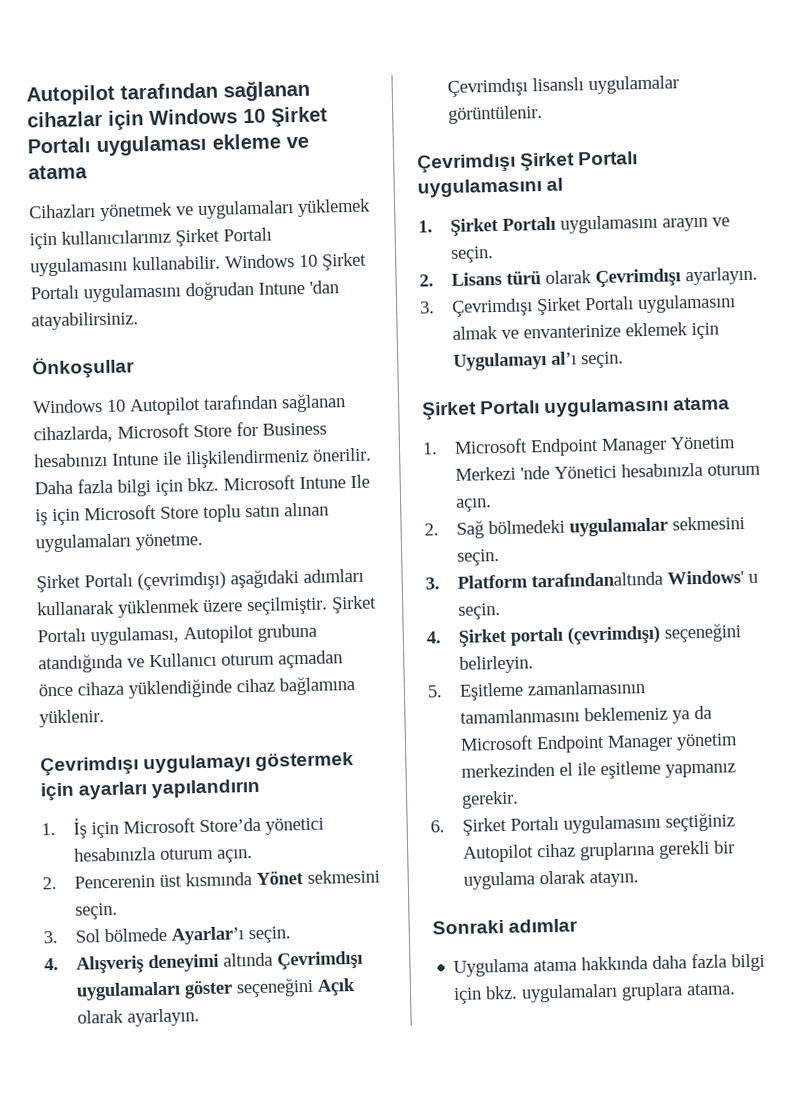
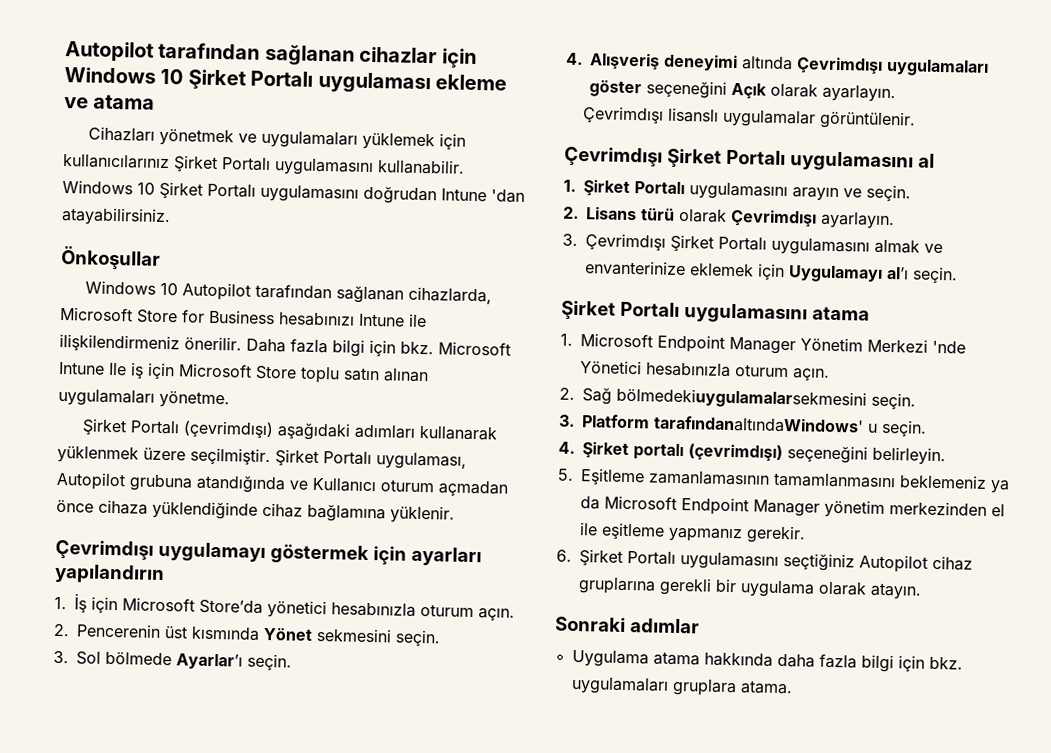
- 2. Sağ bölmedeki uygulamalar sekmesini seçin.
+ 2. Sağ bölmedekiuygulamalarsekmesini seçin.
- 3. Platform tarafındanaltında Windows' u seçin.
+ 3. Platform tarafındanaltındaWindows' u seçin.

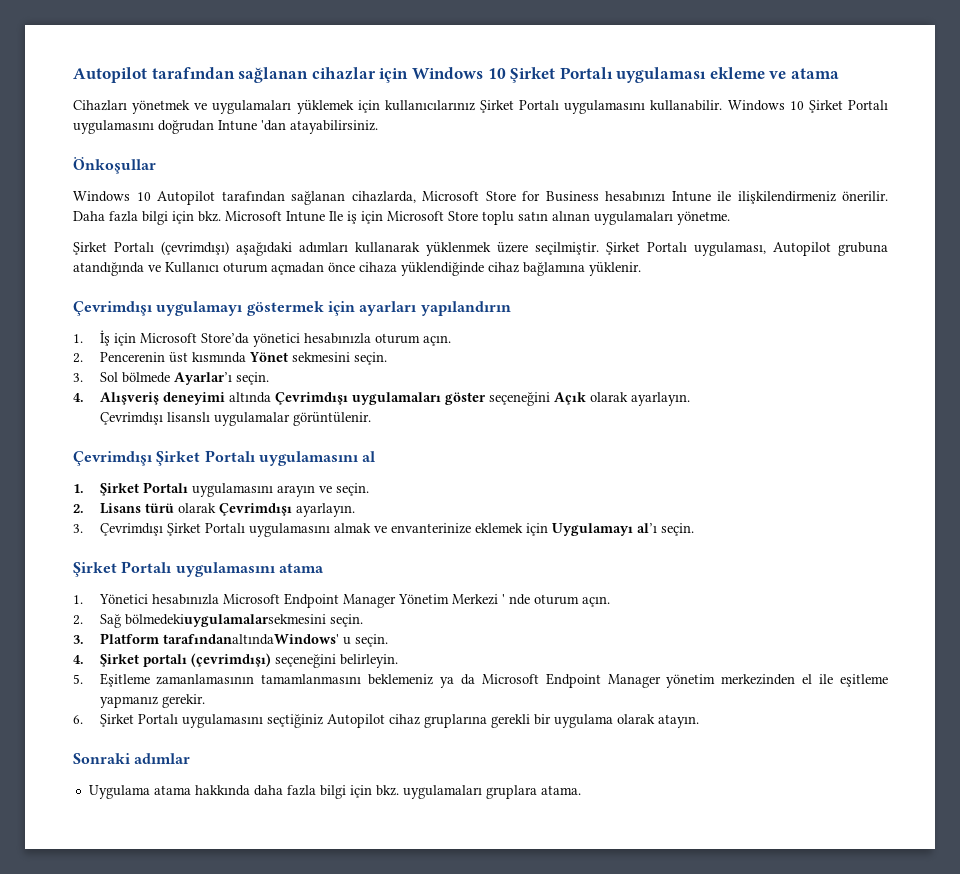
- 1. Microsoft Endpoint Manager Yönetim Merkezi 'nde Yönetici hesabınızla oturum açın.
+ 1. Yönetici hesabınızla Microsoft Endpoint Manager Yönetim Merkezi ' nde oturum açın.

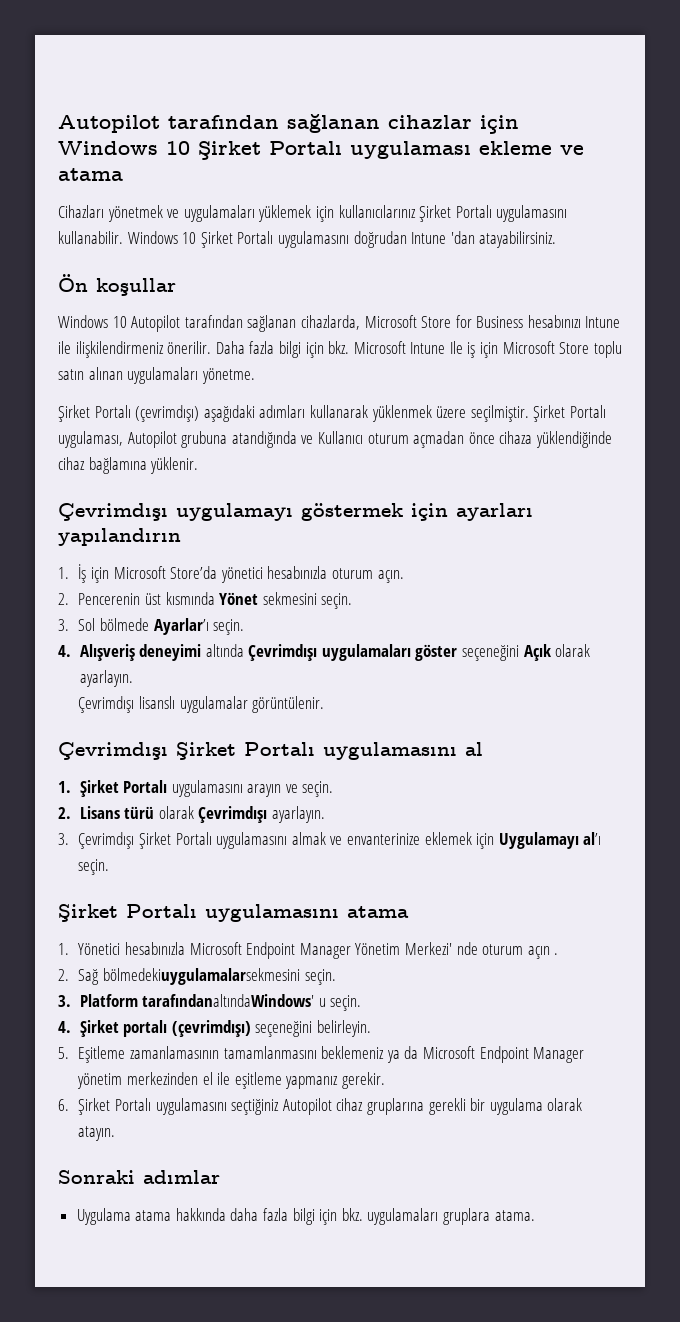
- Önkoşullar
+ Ön koşullar
- 1. Yönetici hesabınızla Microsoft Endpoint Manager Yönetim Merkezi ' nde oturum açın.
+ 1. Yönetici hesabınızla Microsoft Endpoint Manager Yönetim Merkezi' nde oturum açın .

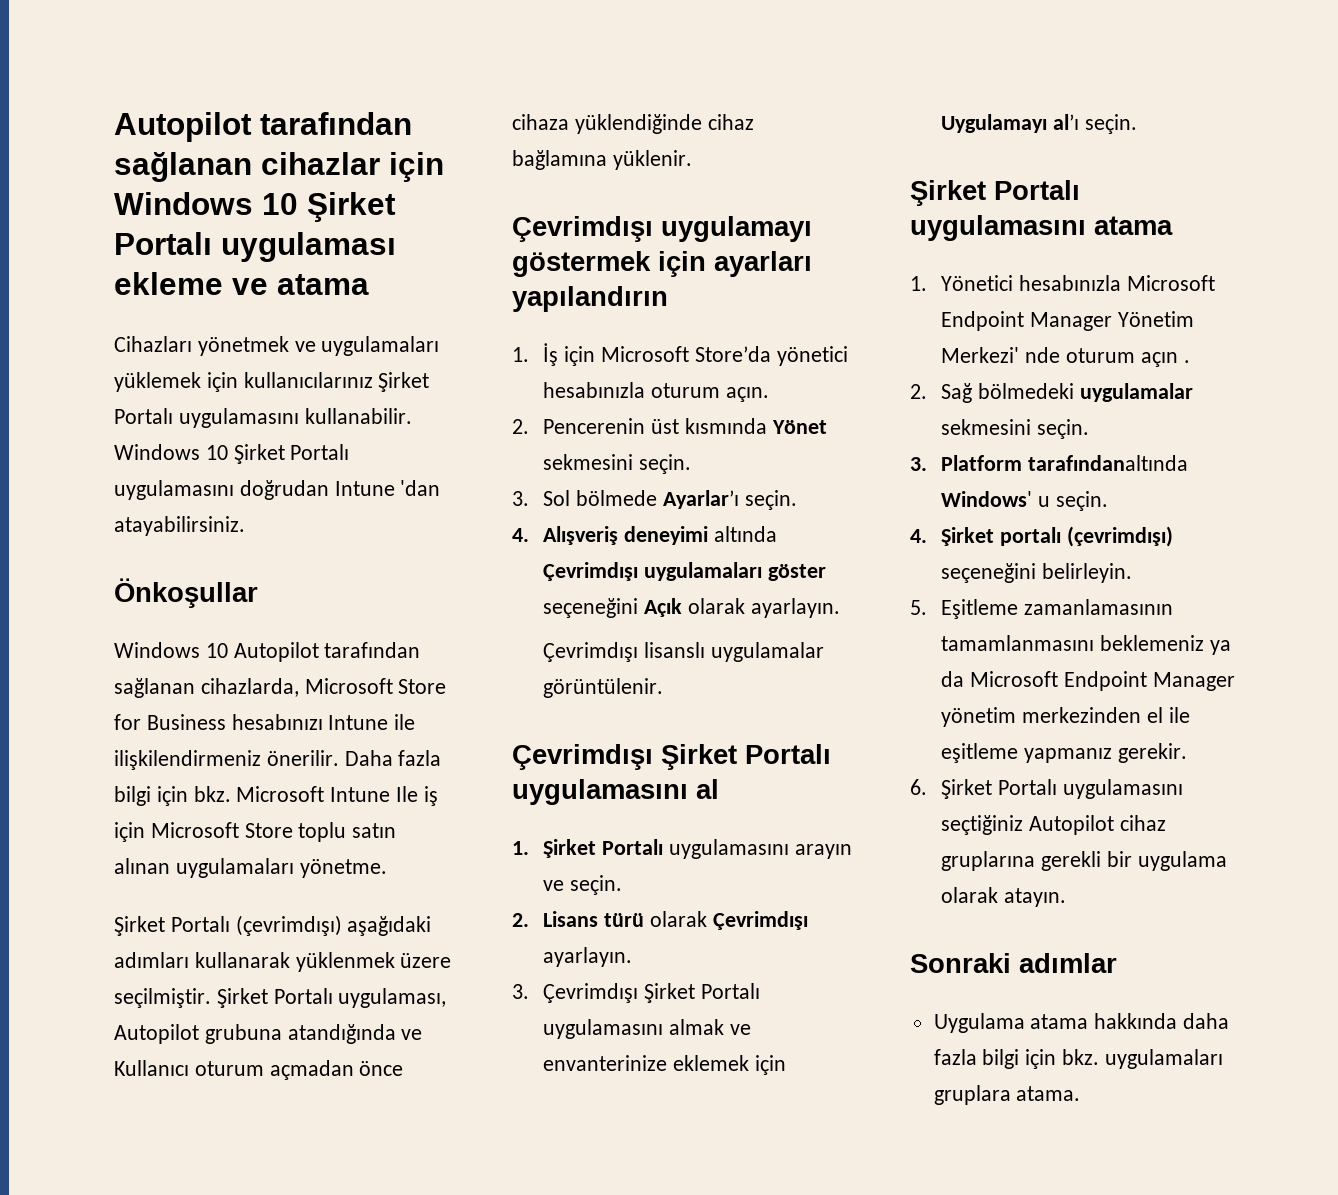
- Ön koşullar
+ Önkoşullar
- 2. Sağ bölmedekiuygulamalarsekmesini seçin.
+ 2. Sağ bölmedeki uygulamalar sekmesini seçin.
- 3. Platform tarafındanaltındaWindows' u seçin.
+ 3. Platform tarafındanaltında Windows' u seçin.

